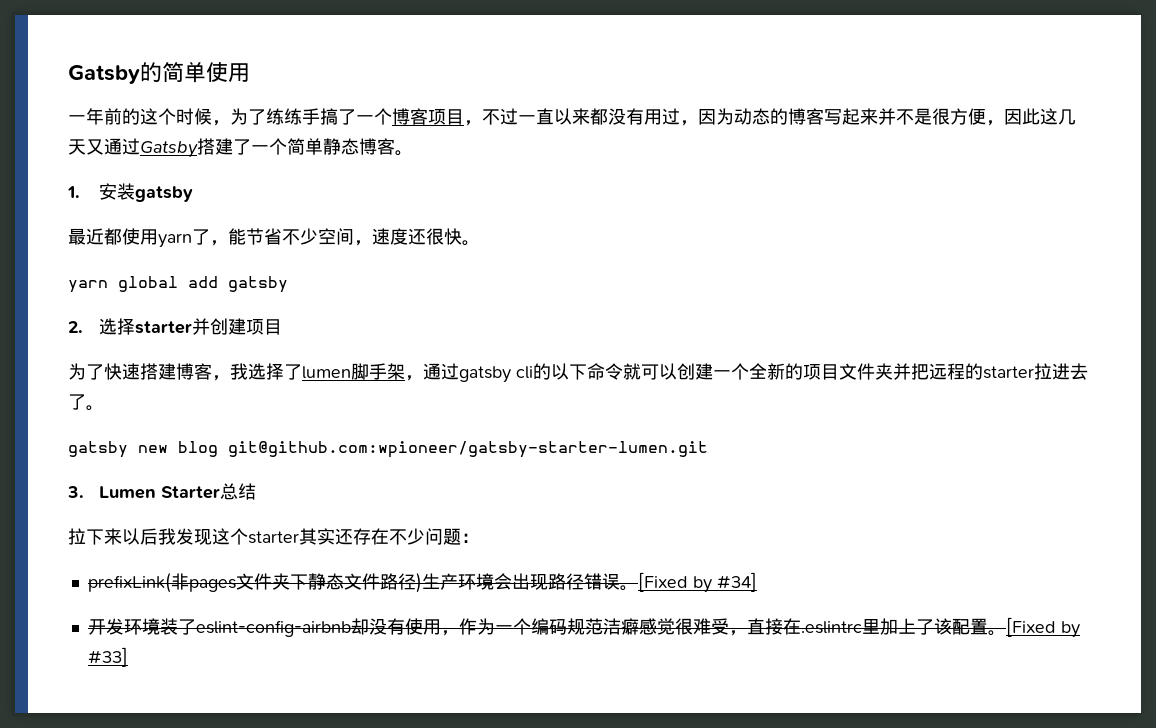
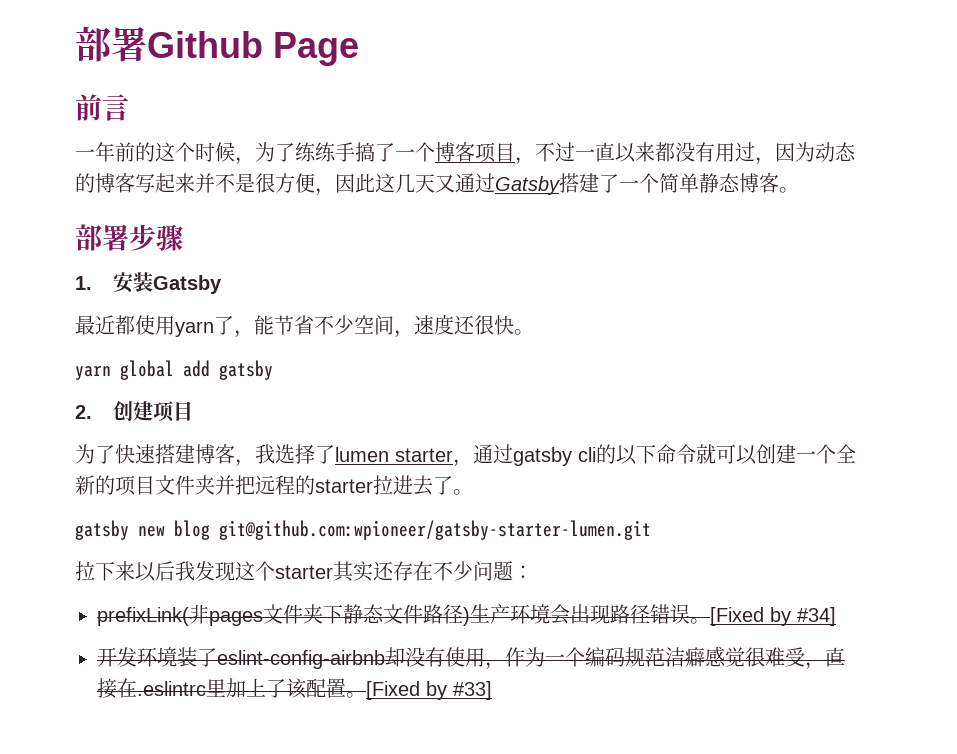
- Gatsby的简单使用
+ 部署Github Page
+ 前言
+ 部署步骤
- 1.安装gatsby
+ 1.安装Gatsby
- 2.选择starter并创建项目
+ 2.创建项目
- 为了快速搭建博客，我选择了lumen脚手架，通过gatsby cli的以下命令就可以创建一个全新的项目文件夹并把远程的starter拉进去了。
+ 为了快速搭建博客，我选择了lumen starter，通过gatsby cli的以下命令就可以创建一个全新的项目文件夹并把远程的starter拉进去了。
- 3. Lumen Starter总结

